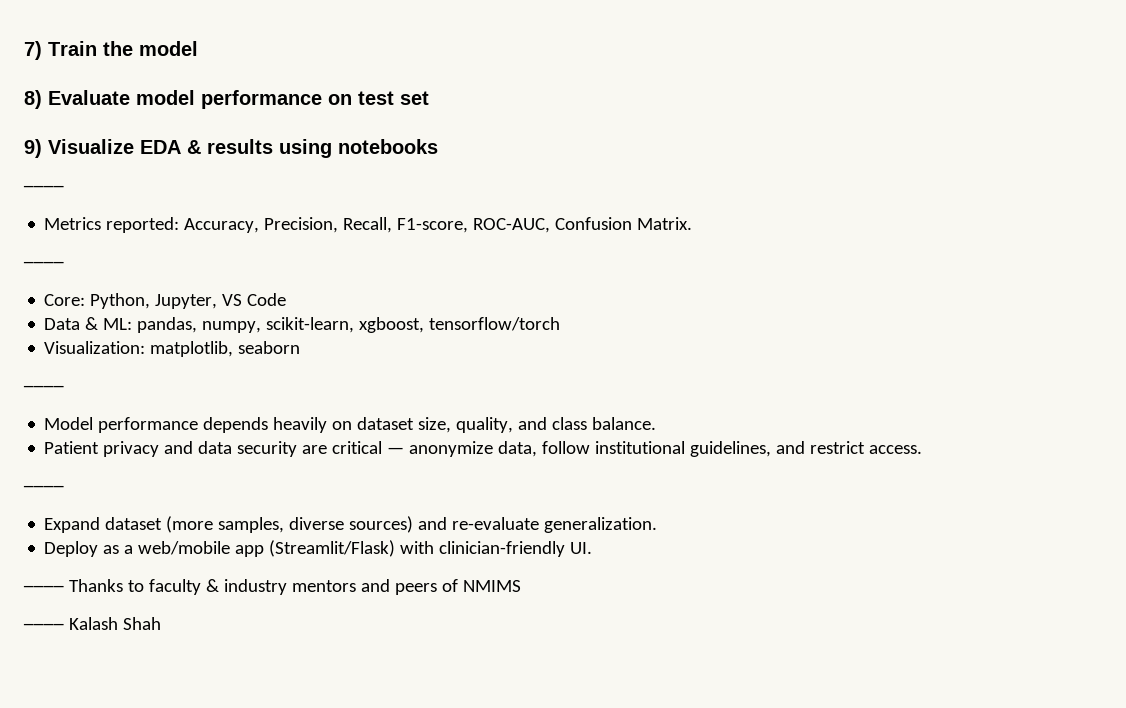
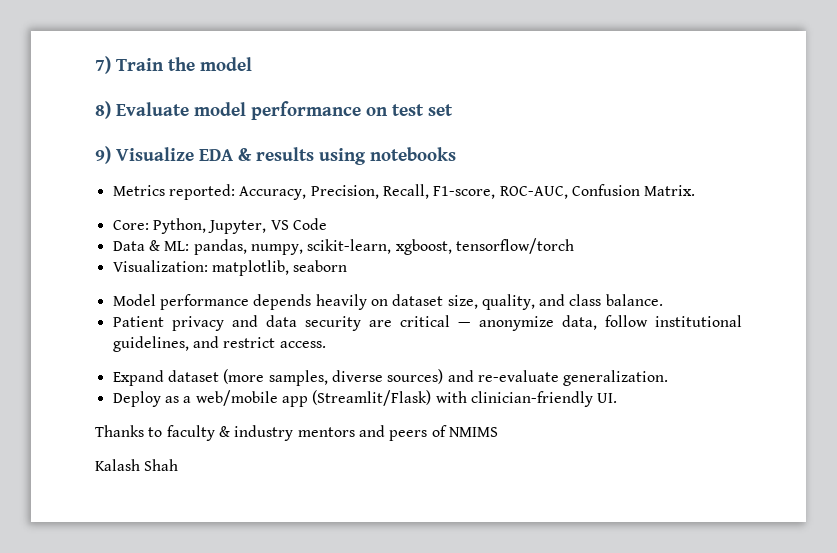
  9) Visualize EDA & results using notebooks
- ────
  Metrics reported: Accuracy, Precision, Recall, F1-score, ROC-AUC, Confusion Matrix.
- ────
  Visualization: matplotlib, seaborn
- ────
  Patient privacy and data security are critical — anonymize data, follow institutional guidelines, and restrict access.
- ────
- ──── Thanks to faculty & industry mentors and peers of NMIMS
+ Thanks to faculty & industry mentors and peers of NMIMS
- ──── Kalash Shah
+ Kalash Shah

